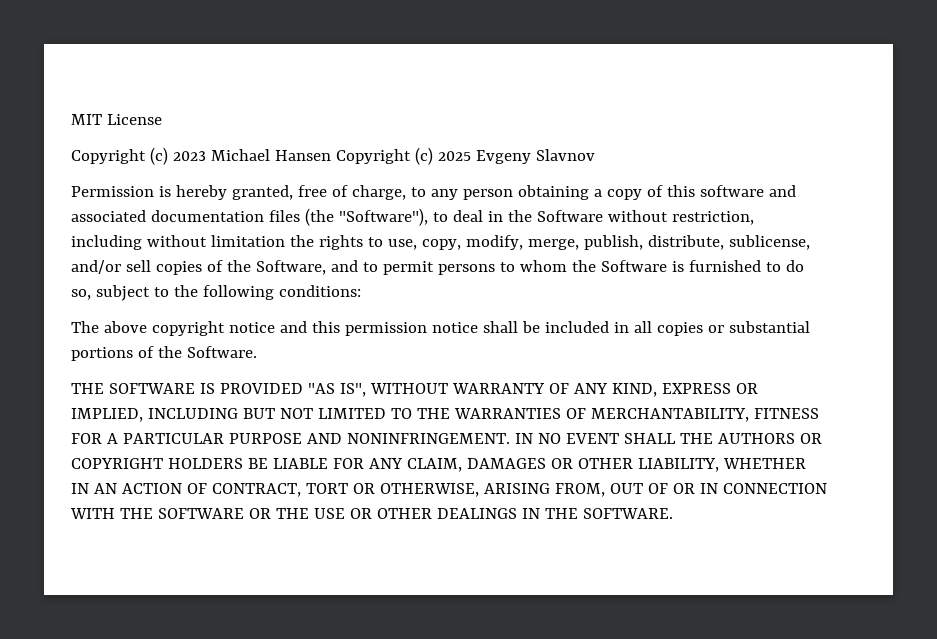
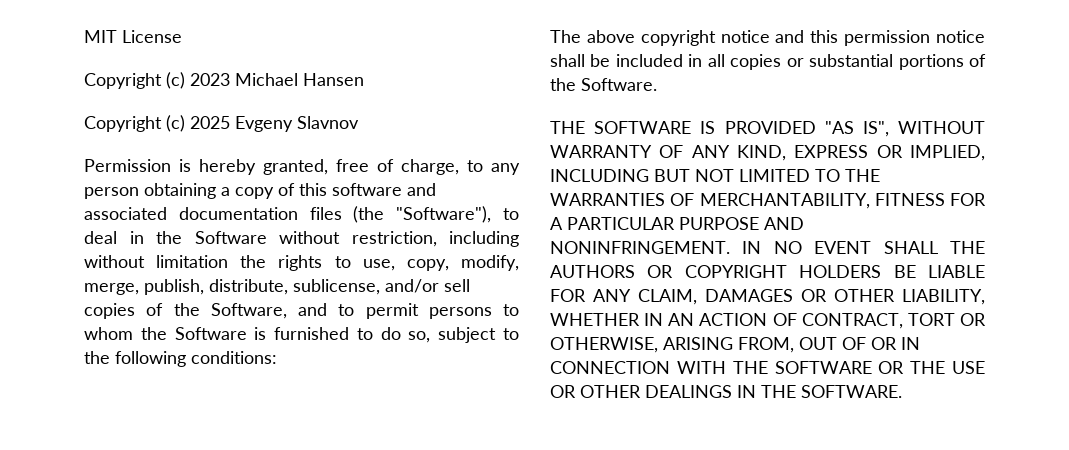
- Copyright (c) 2023 Michael Hansen Copyright (c) 2025 Evgeny Slavnov
+ Copyright (c) 2023 Michael Hansen
+ Copyright (c) 2025 Evgeny Slavnov

